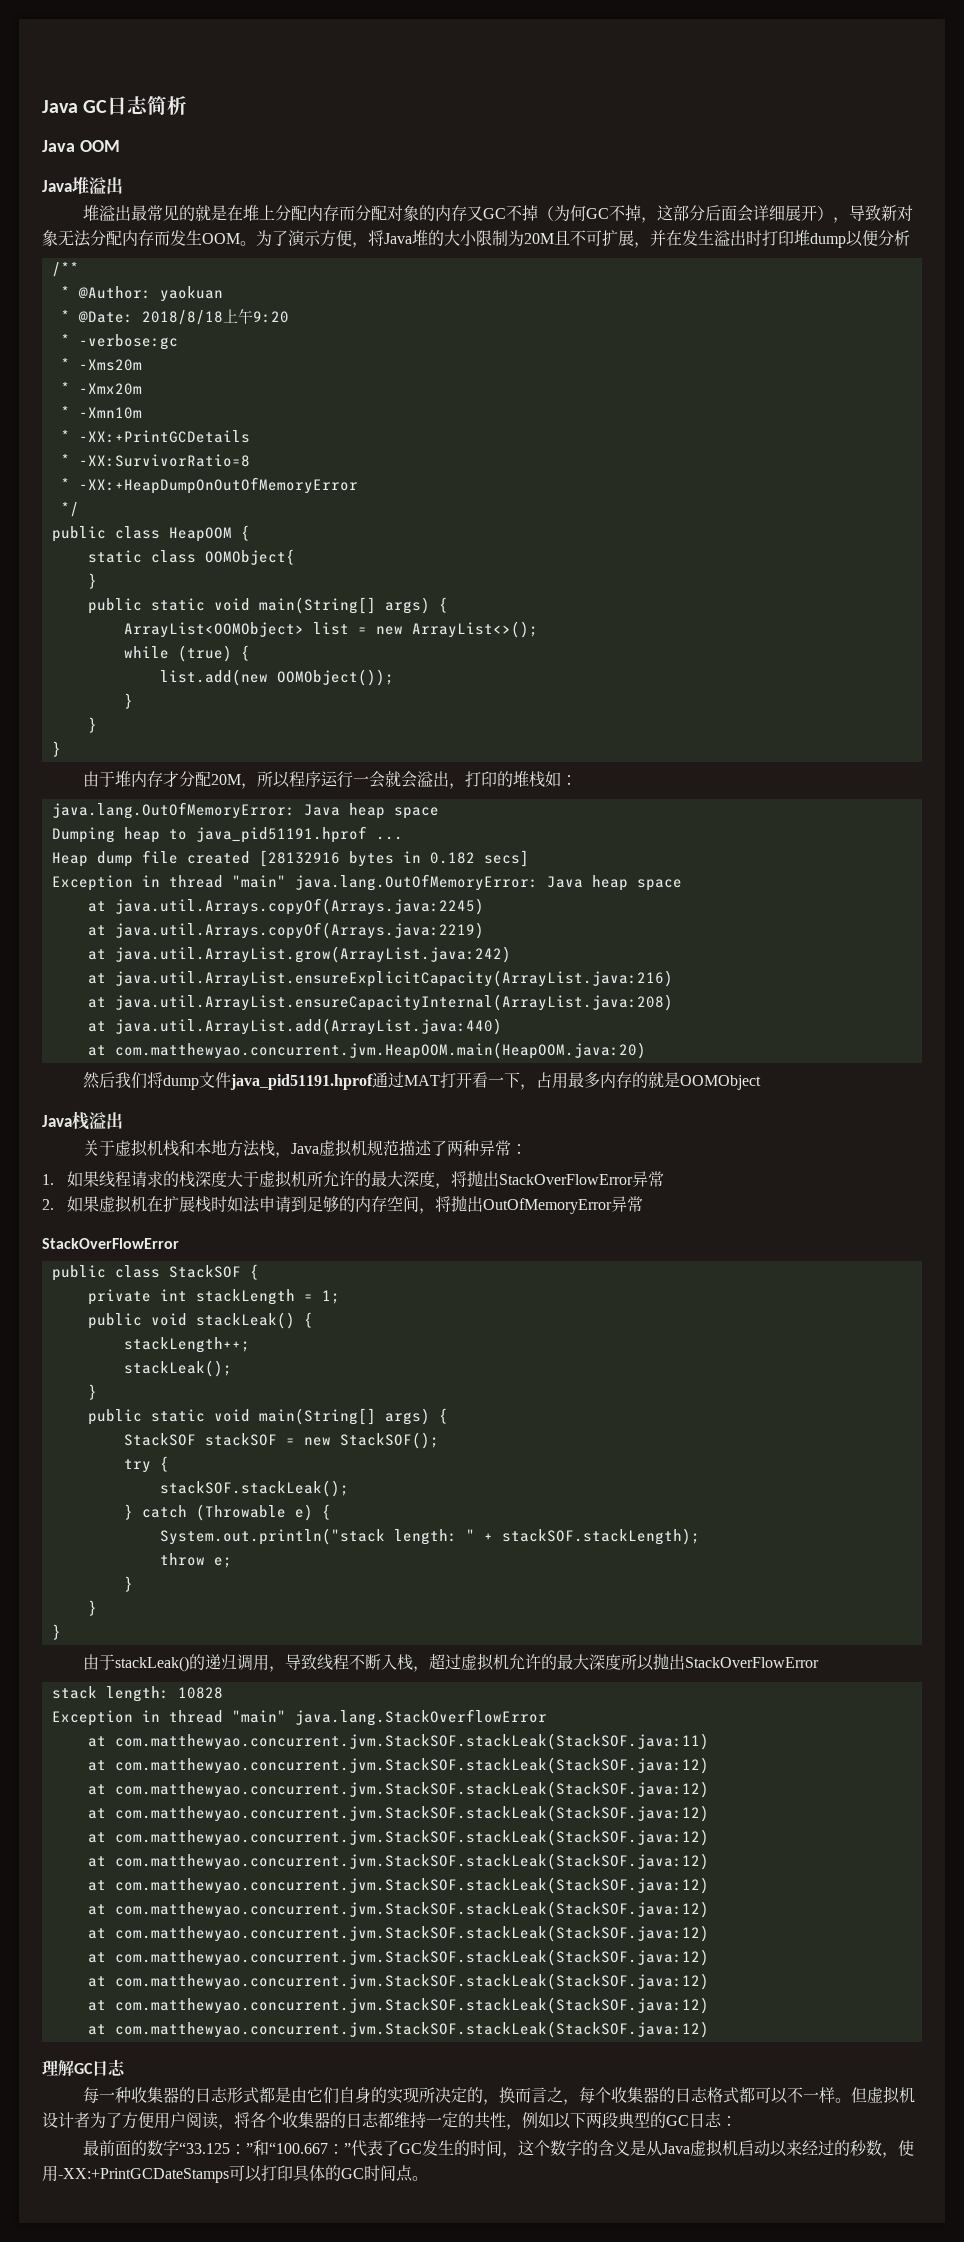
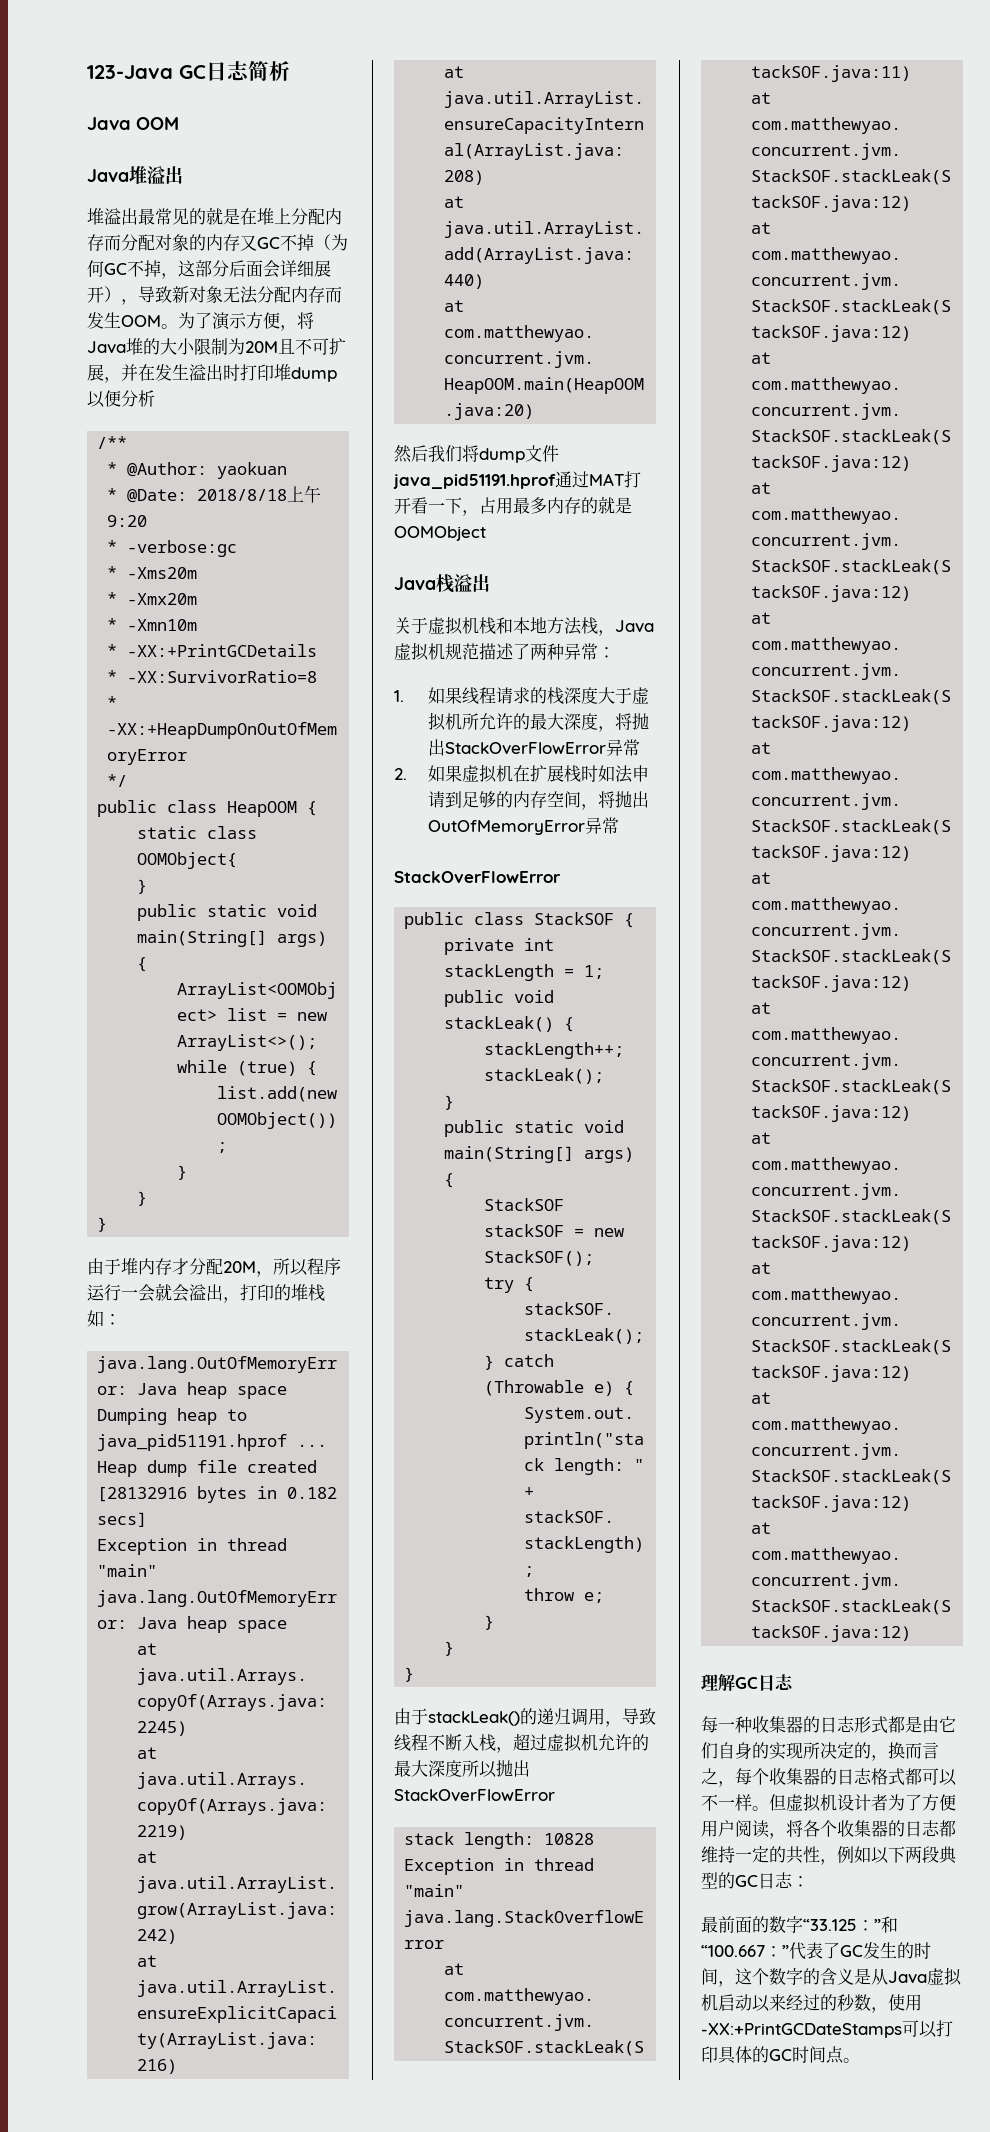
- Java GC日志简析
+ 123-Java GC日志简析

